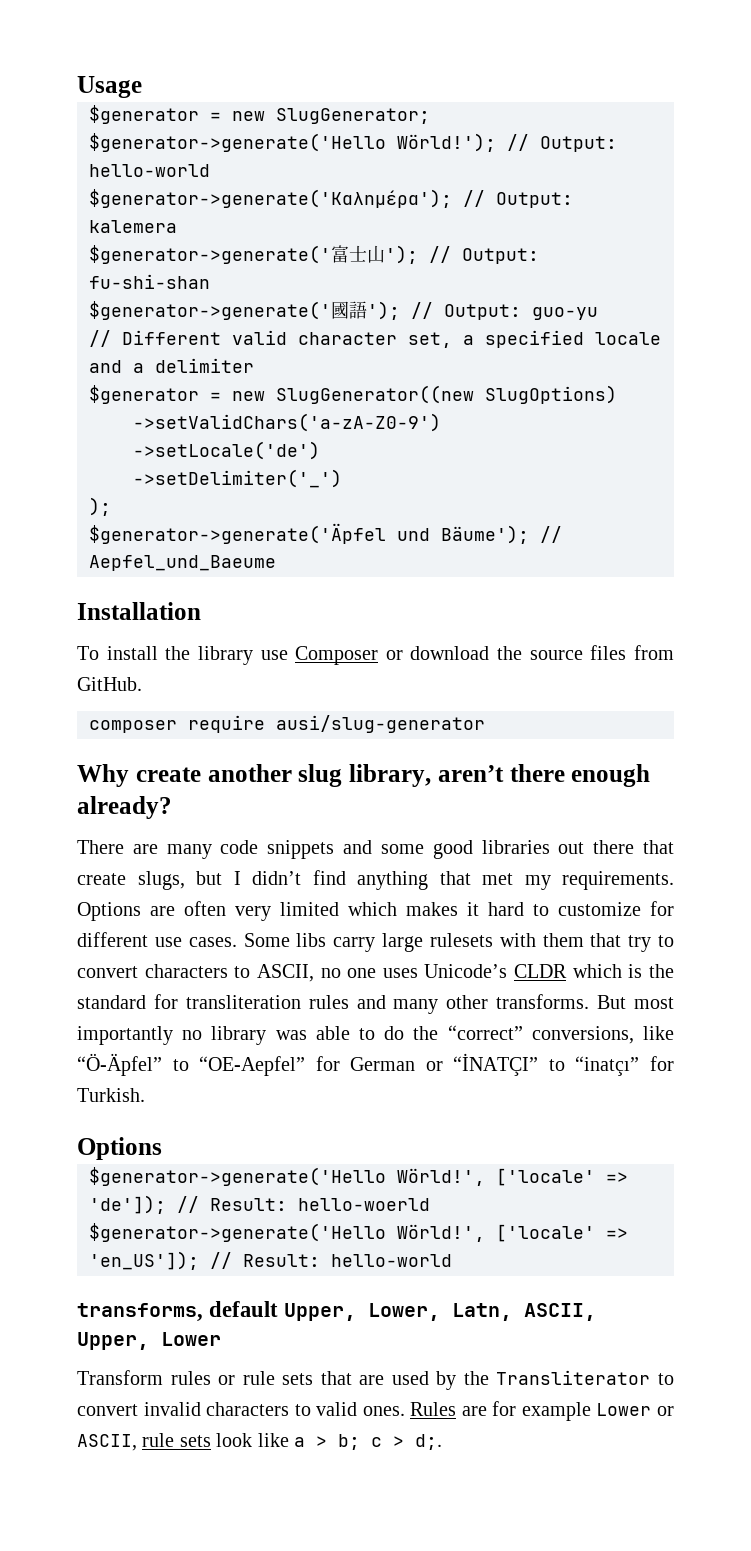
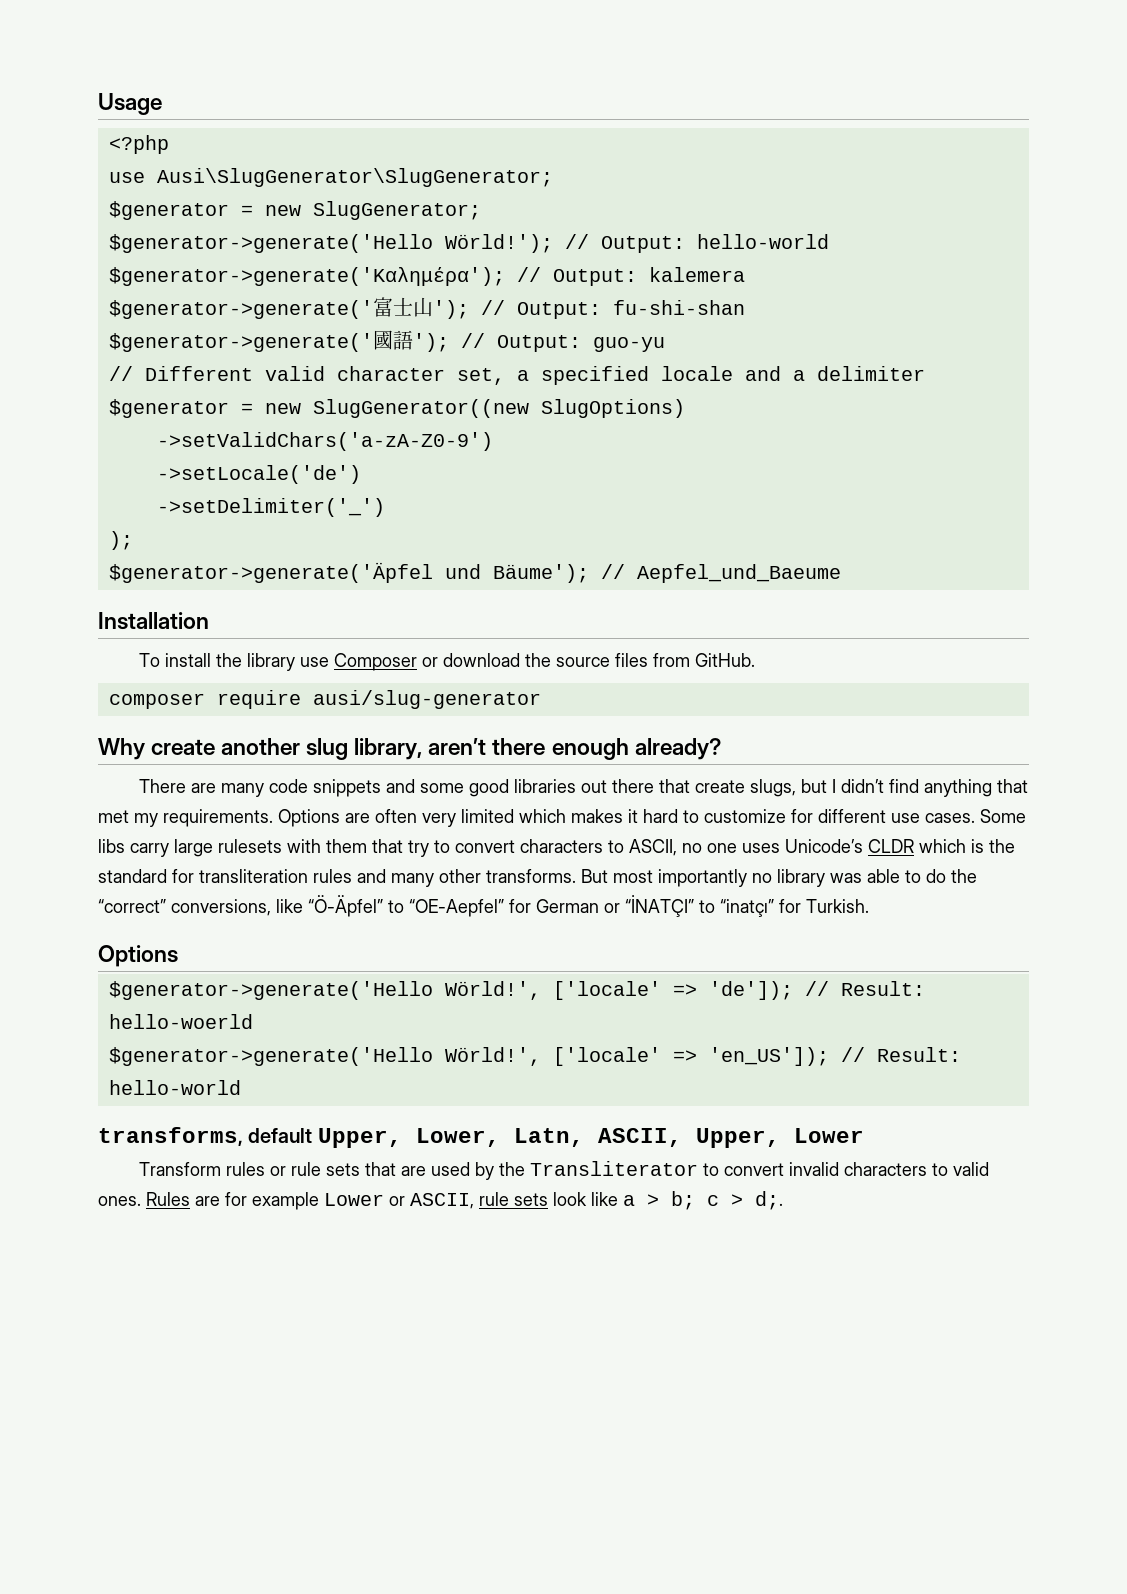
+ <?php
+ use Ausi\SlugGenerator\SlugGenerator;

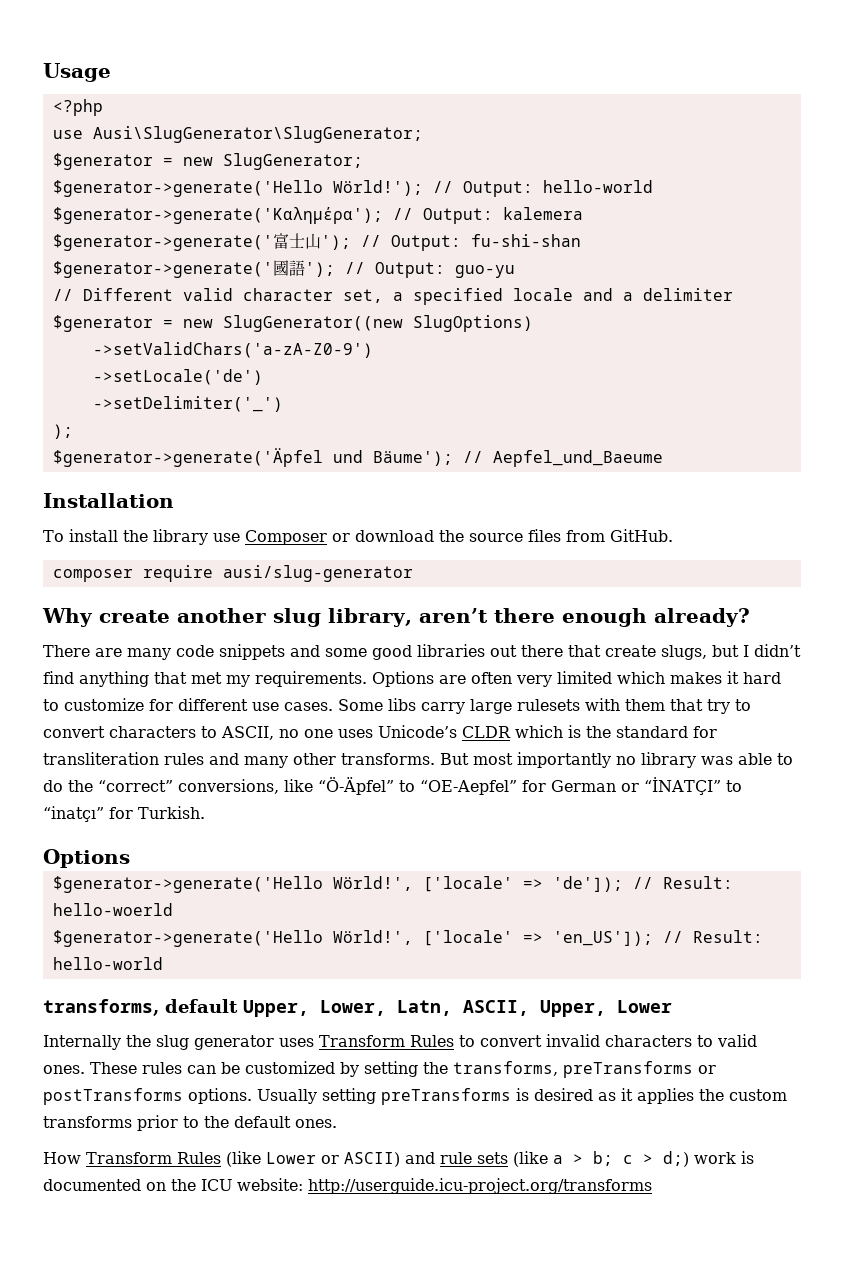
- Transform rules or rule sets that are used by the Transliterator to convert invalid characters to valid ones.
+ Internally the slug generator uses Transform Rules to convert invalid characters to valid ones.
- Rules are for example Lower or ASCII, rule sets look like a > b; c > d;.
+ These rules can be customized by setting the transforms, preTransforms or postTransforms options. Usually setting preTransforms is desired as it applies the custom transforms prior to the default ones.
+ How Transform Rules (like Lower or ASCII) and rule sets (like a > b; c > d;) work is documented on the ICU website: http://userguide.icu-project.org/transforms

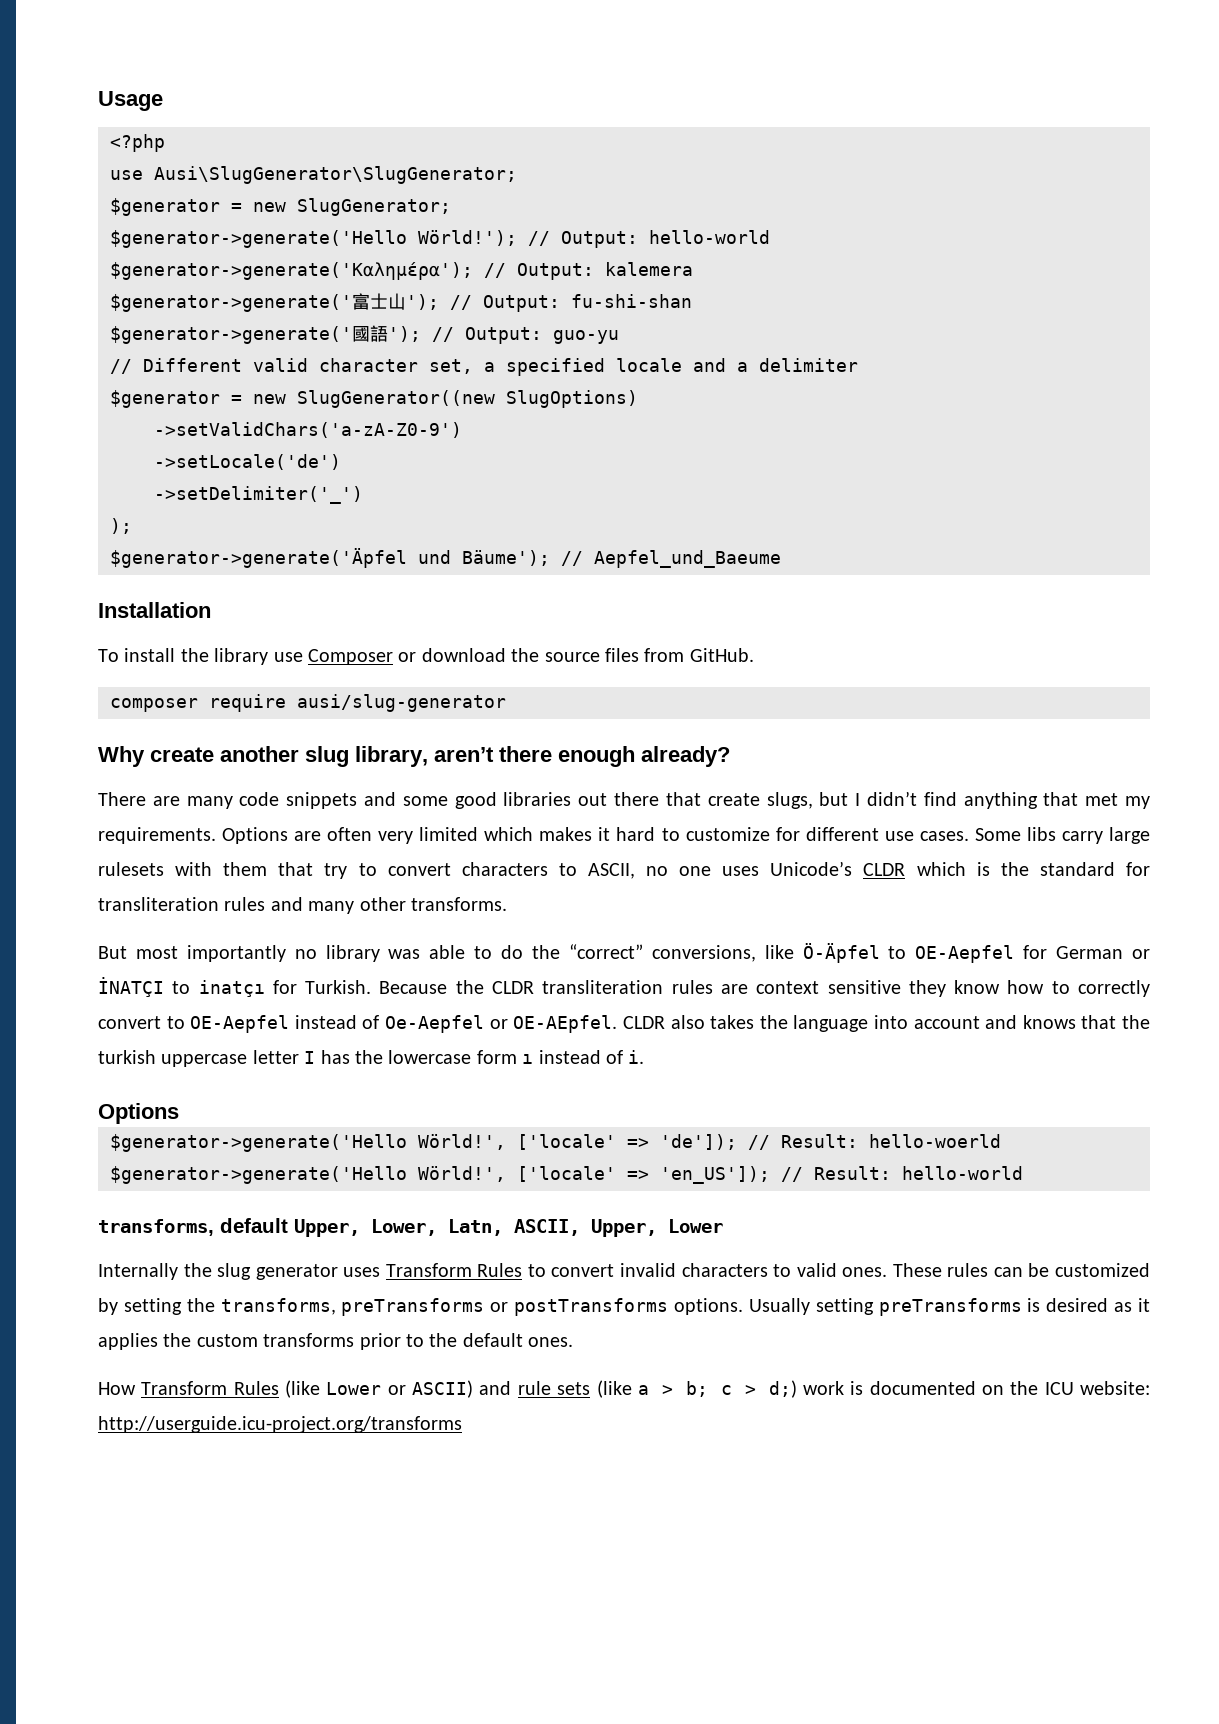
- Some libs carry large rulesets with them that try to convert characters to ASCII, no one uses Unicode’s CLDR which is the standard for transliteration rules and many other transforms. But most importantly no library was able to do the “correct” conversions, like “Ö-Äpfel” to “OE-Aepfel” for German or “İNATÇI” to “inatçı” for Turkish.
+ Some libs carry large rulesets with them that try to convert characters to ASCII, no one uses Unicode’s CLDR which is the standard for transliteration rules and many other transforms.
+ But most importantly no library was able to do the “correct” conversions, like Ö-Äpfel to OE-Aepfel for German or İNATÇI to inatçı for Turkish. Because the CLDR transliteration rules are context sensitive they know how to correctly convert to OE-Aepfel instead of Oe-Aepfel or OE-AEpfel. CLDR also takes the language into account and knows that the turkish uppercase letter I has the lowercase form ı instead of i.

